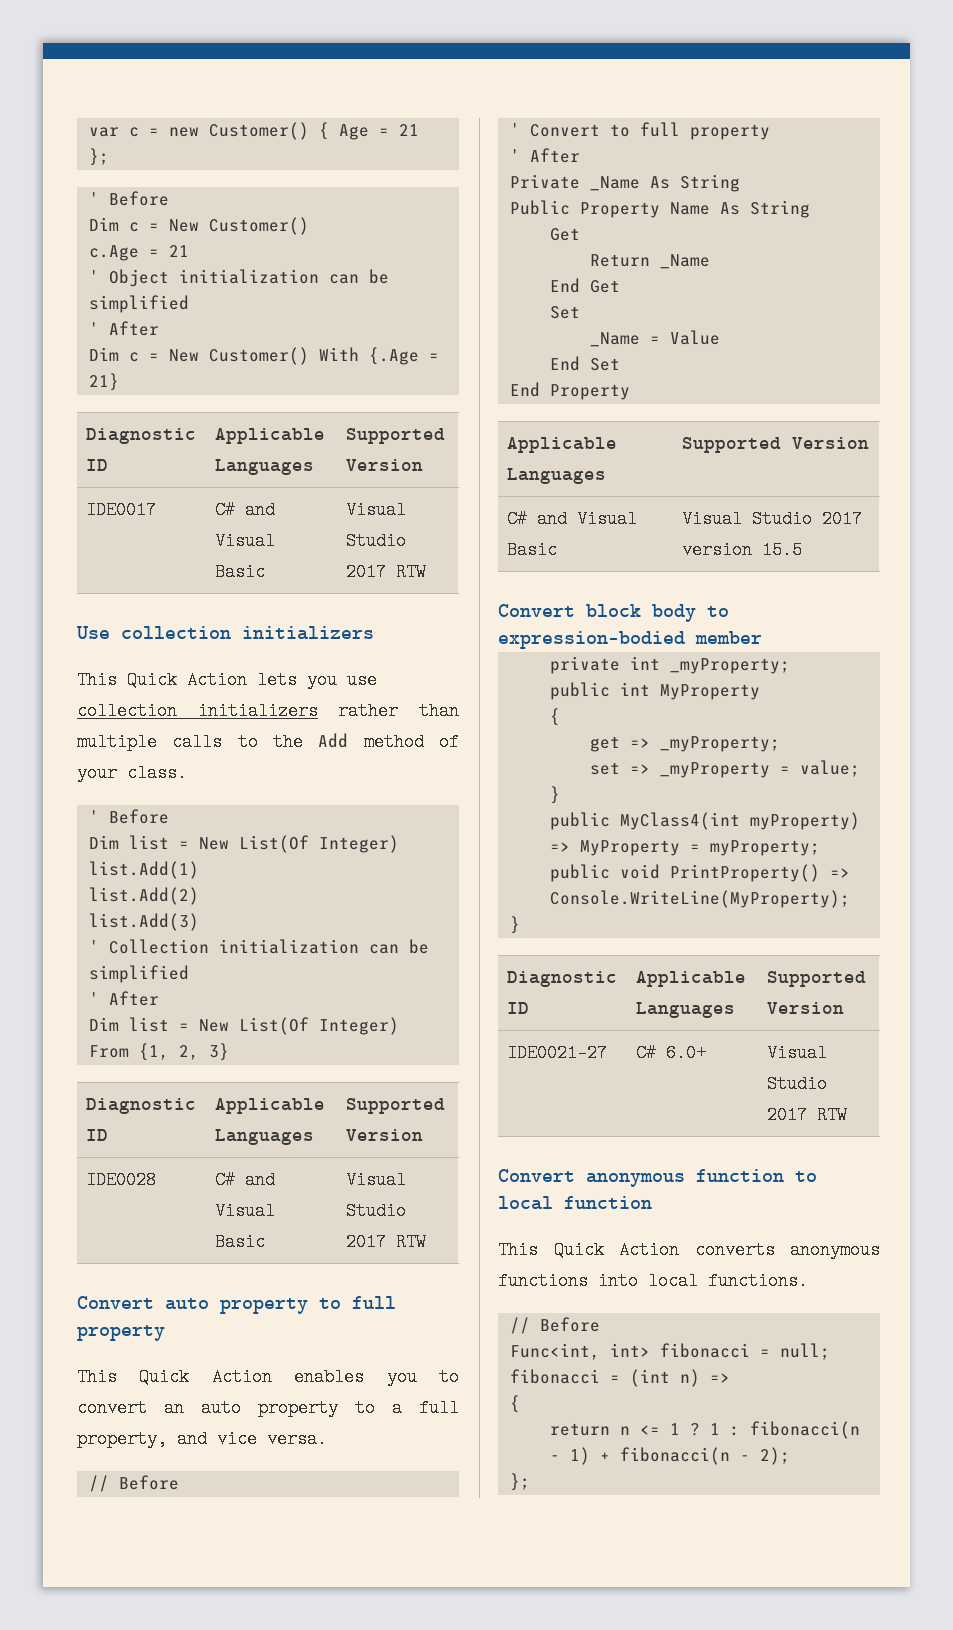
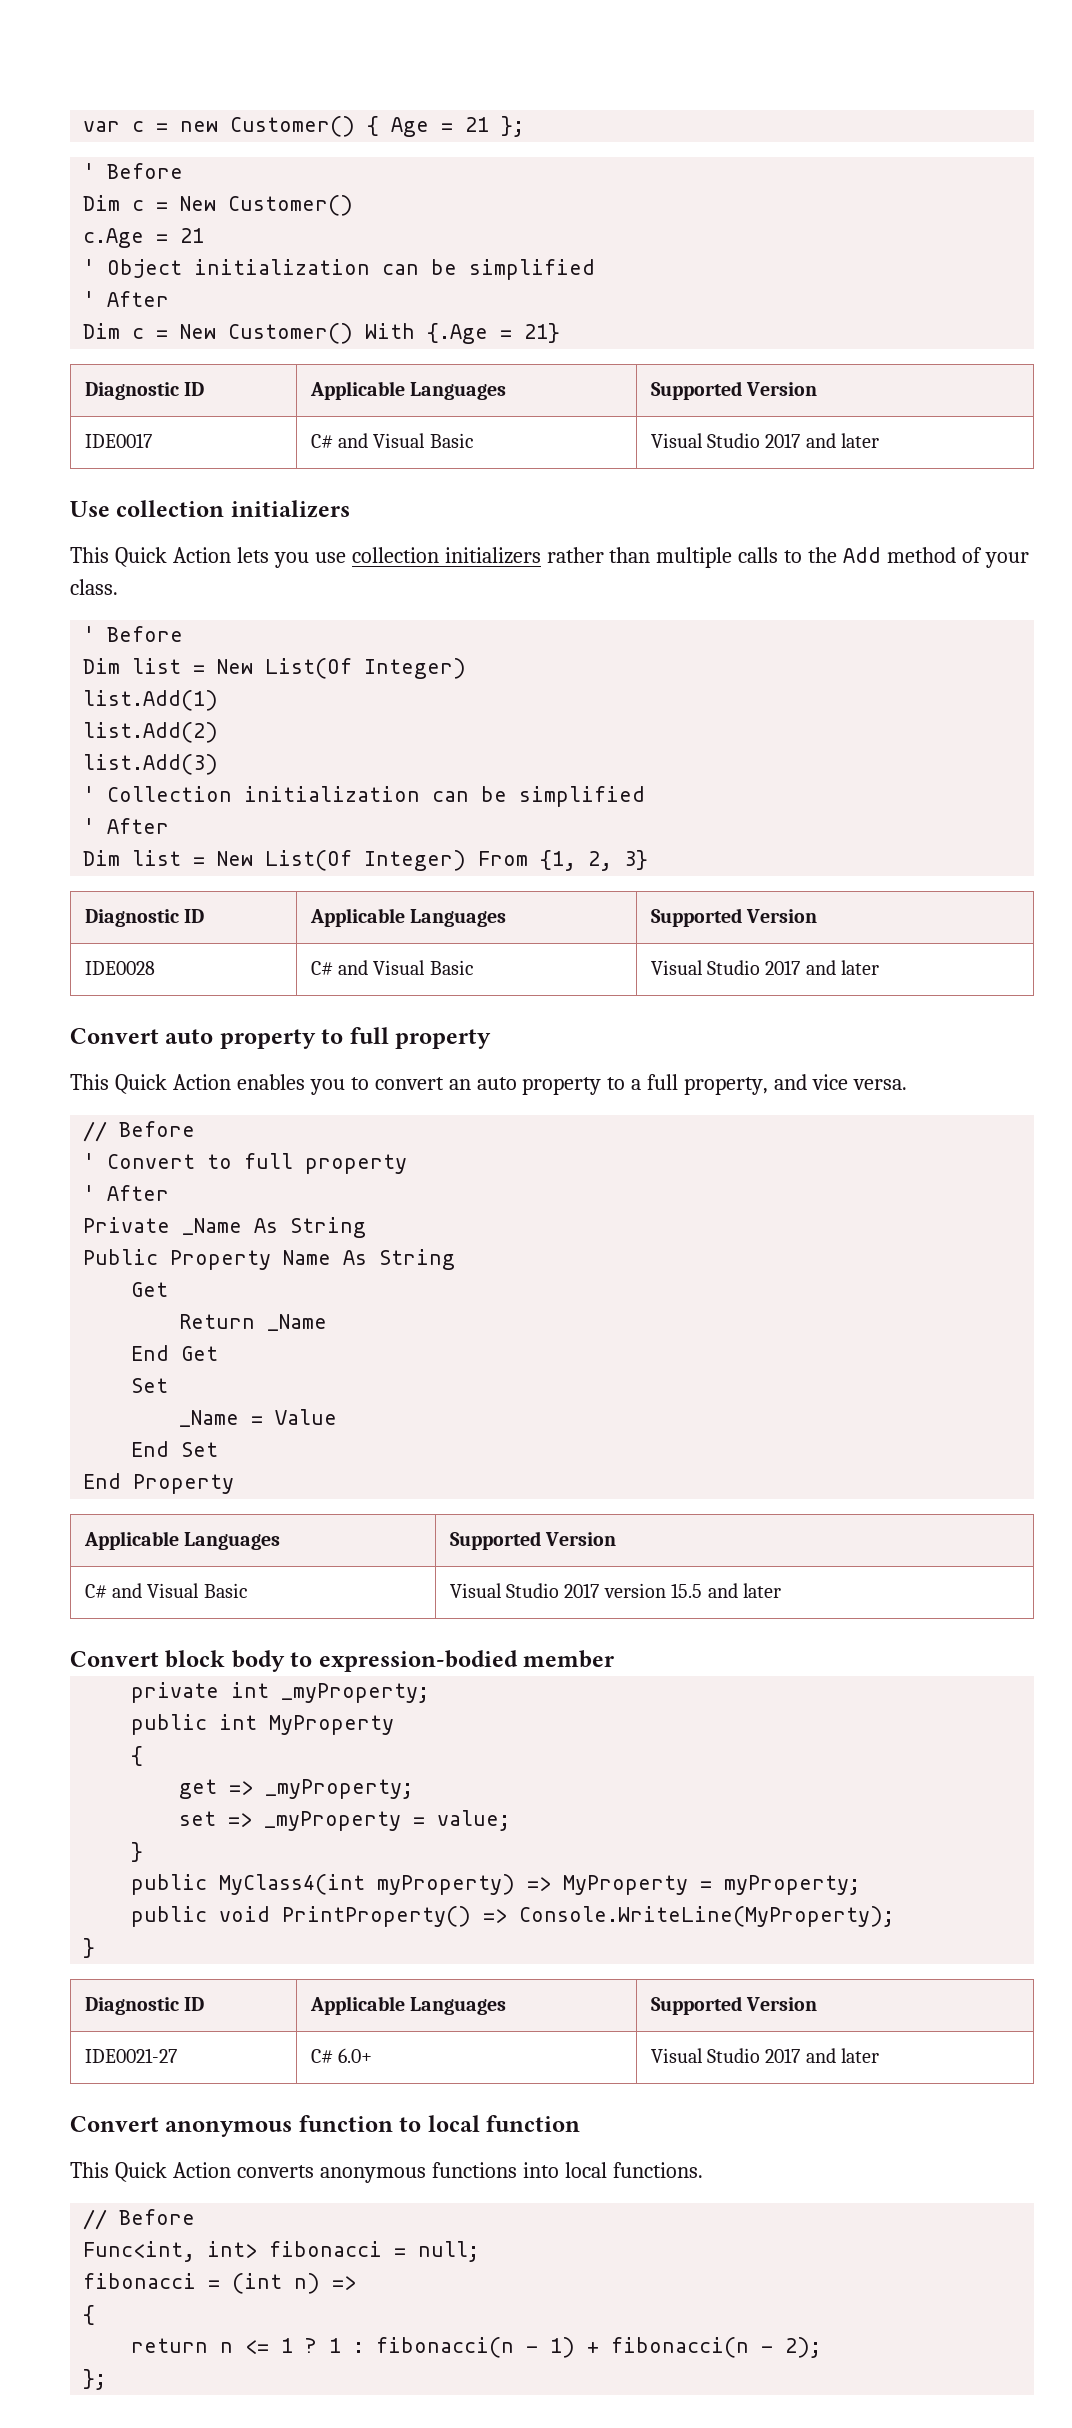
- IDE0017 | C# and Visual Basic | Visual Studio 2017 RTW
+ IDE0017 | C# and Visual Basic | Visual Studio 2017 and later
- IDE0028 | C# and Visual Basic | Visual Studio 2017 RTW
+ IDE0028 | C# and Visual Basic | Visual Studio 2017 and later
- C# and Visual Basic | Visual Studio 2017 version 15.5
+ C# and Visual Basic | Visual Studio 2017 version 15.5 and later
- IDE0021-27 | C# 6.0+ | Visual Studio 2017 RTW
+ IDE0021-27 | C# 6.0+ | Visual Studio 2017 and later

